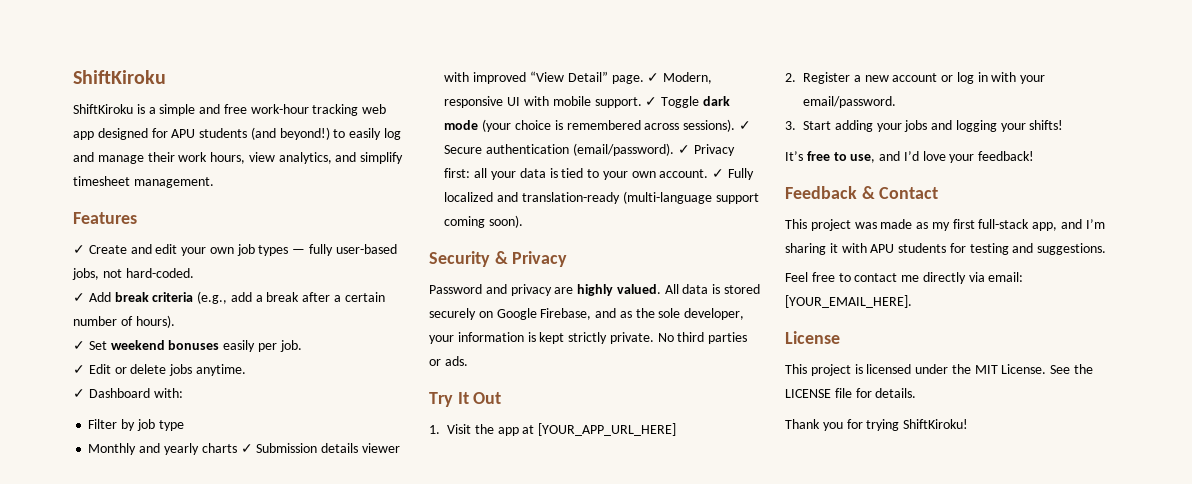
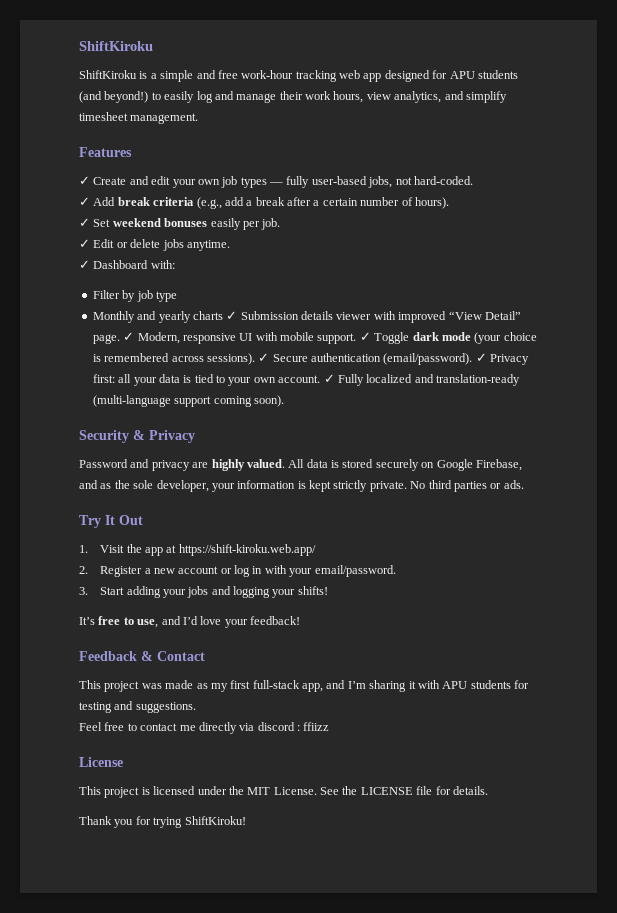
- 1. Visit the app at [YOUR_APP_URL_HERE]
+ 1. Visit the app at https://shift-kiroku.web.app/
- Feel free to contact me directly via email: [YOUR_EMAIL_HERE].
+ Feel free to contact me directly via discord : ffiizz

